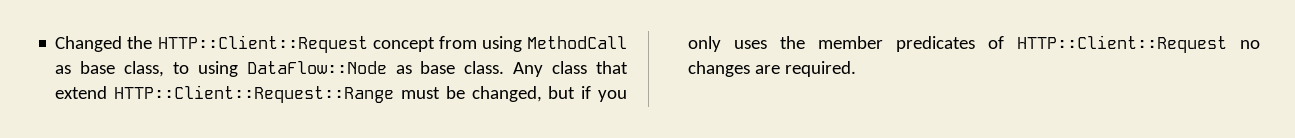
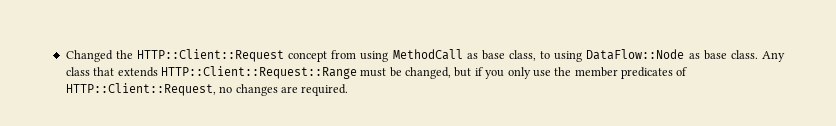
- Any class that extend HTTP::Client::Request::Range must be changed, but if you only uses the member predicates of HTTP::Client::Request no changes are required.
+ Any class that extends HTTP::Client::Request::Range must be changed, but if you only use the member predicates of HTTP::Client::Request, no changes are required.

